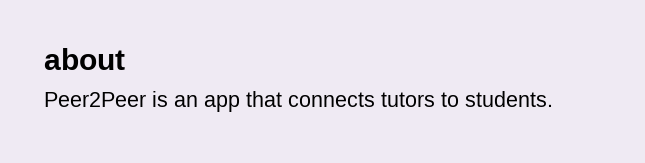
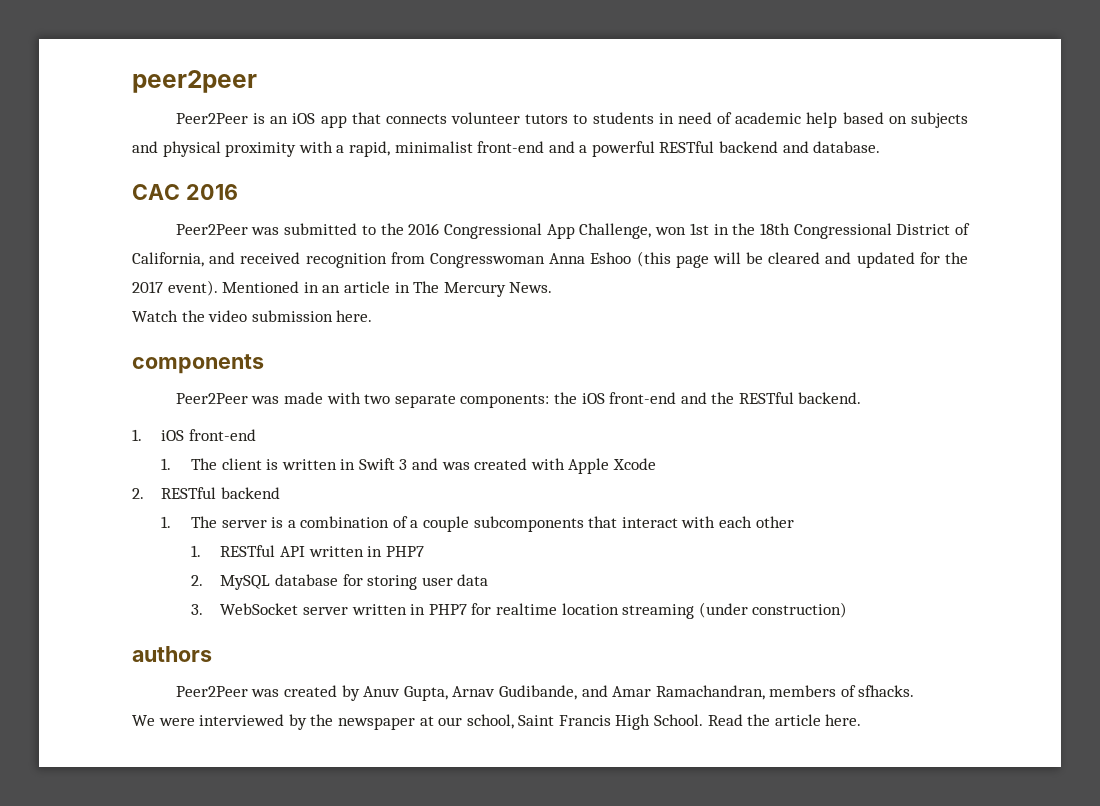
- about
+ peer2peer
- Peer2Peer is an app that connects tutors to students.
+ Peer2Peer is an iOS app that connects volunteer tutors to students in need of academic help based on subjects and physical proximity with a rapid, minimalist front-end and a powerful RESTful backend and database.
+ CAC 2016
+ Peer2Peer was submitted to the 2016 Congressional App Challenge, won 1st in the 18th Congressional District of California, and received recognition from Congresswoman Anna Eshoo (this page will be cleared and updated for the 2017 event). Mentioned in an article in The Mercury News.
+ Watch the video submission here.
+ components
+ Peer2Peer was made with two separate components: the iOS front-end and the RESTful backend.
+ 1. iOS front-end
+ 1. The client is written in Swift 3 and was created with Apple Xcode
+ 2. RESTful backend
+ 1. The server is a combination of a couple subcomponents that interact with each other
+ 1. RESTful API written in PHP7
+ 2. MySQL database for storing user data
+ 3. WebSocket server written in PHP7 for realtime location streaming (under construction)
+ authors
+ Peer2Peer was created by Anuv Gupta, Arnav Gudibande, and Amar Ramachandran, members of sfhacks.
+ We were interviewed by the newspaper at our school, Saint Francis High School. Read the article here.

